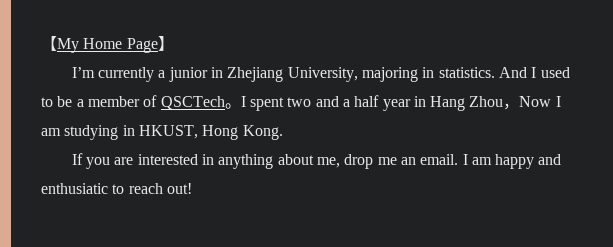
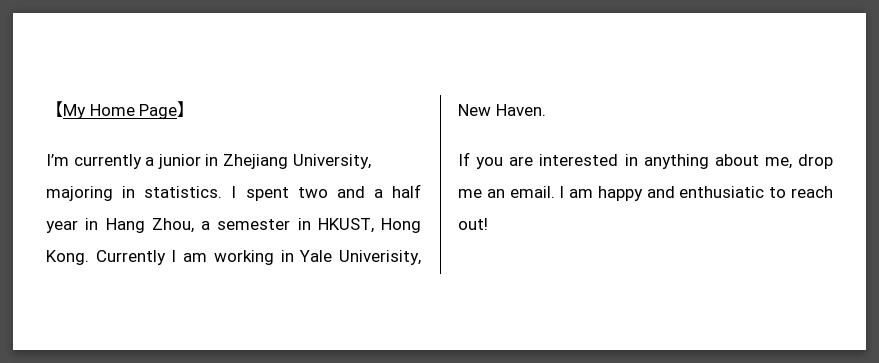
- And I used to be a member of QSCTech。
- I spent two and a half year in Hang Zhou，Now I am studying in HKUST, Hong Kong.
+ I spent two and a half year in Hang Zhou, a semester in HKUST, Hong Kong. Currently I am working in Yale Univerisity, New Haven.

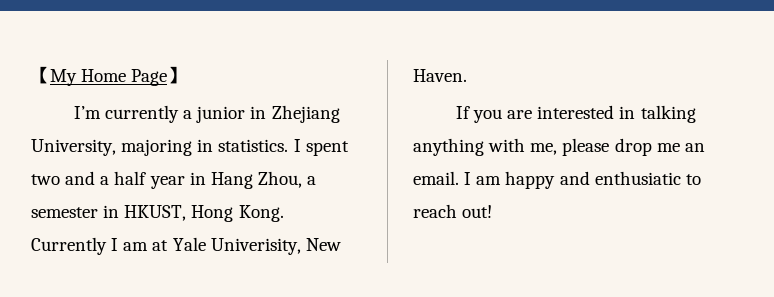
- Currently I am working in Yale Univerisity, New Haven.
+ Currently I am at Yale Univerisity, New Haven.
- If you are interested in anything about me, drop me an email.
+ If you are interested in talking anything with me, please drop me an email.

